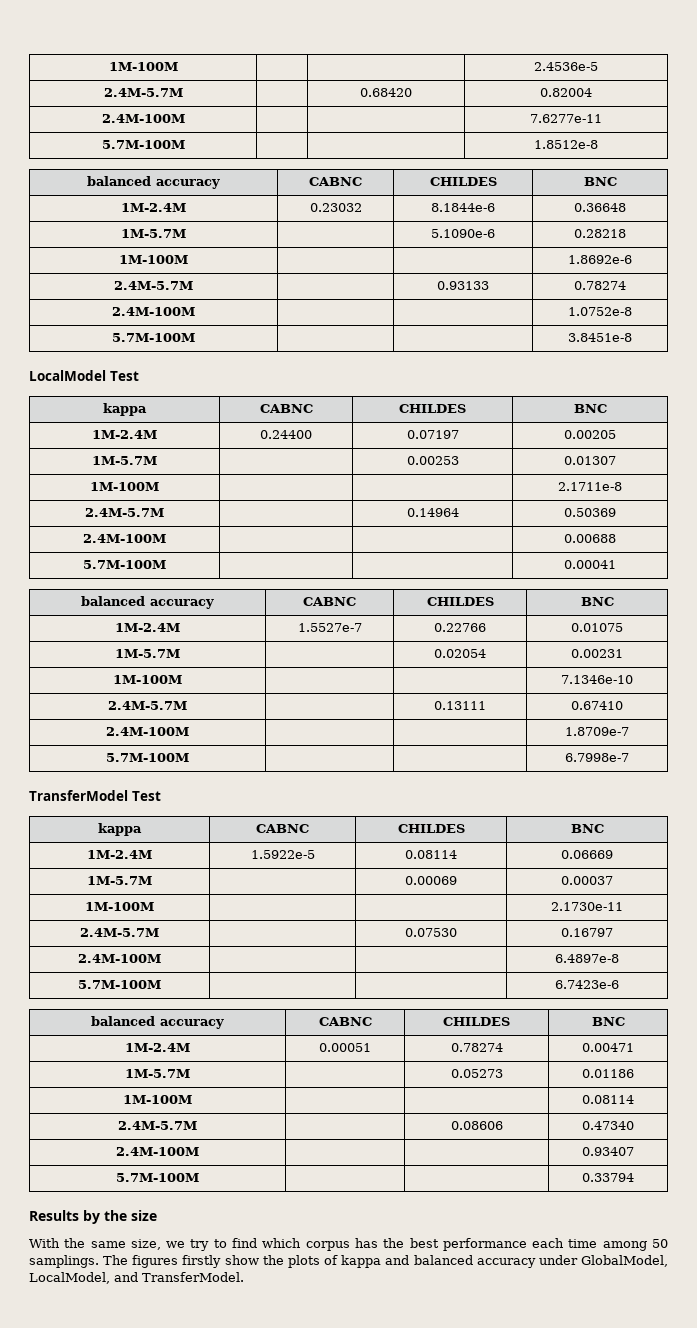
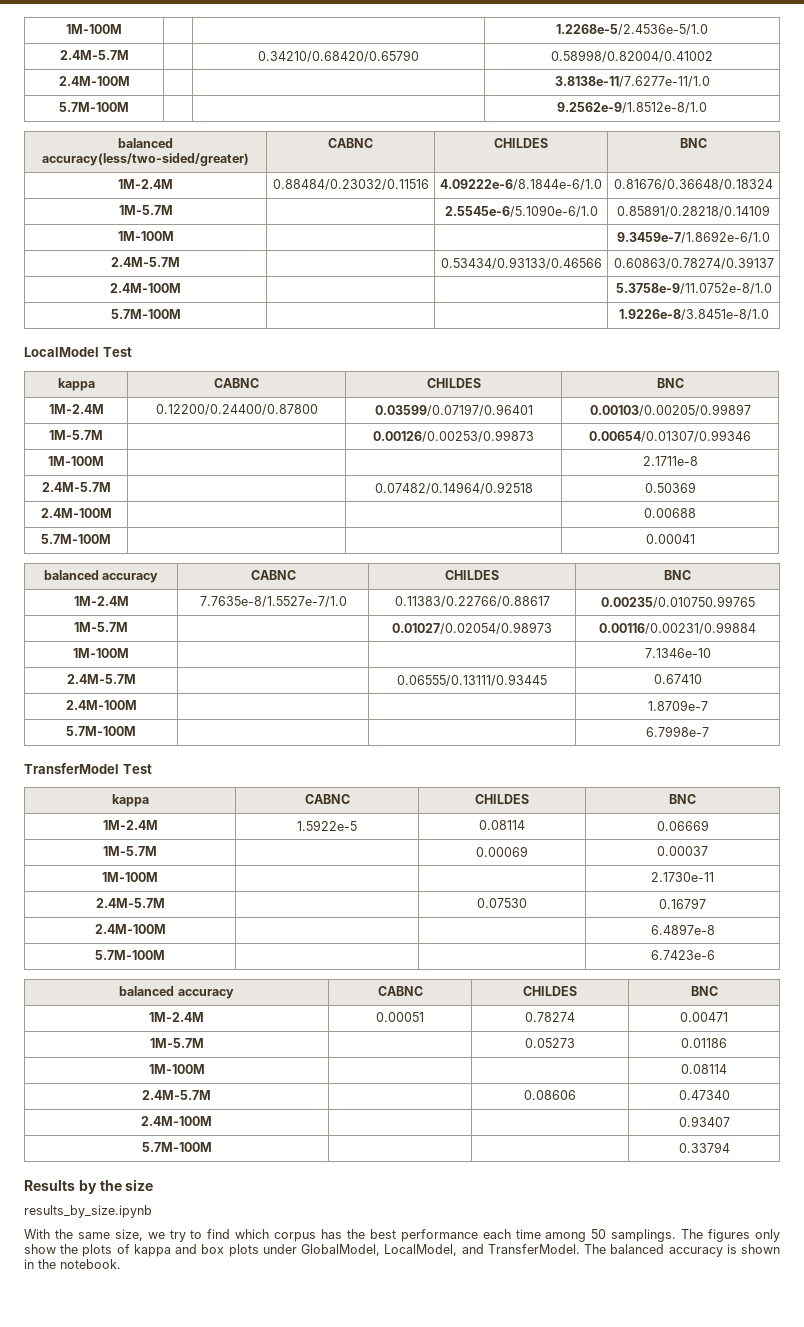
- 1M-100M | | | 2.4536e-5
- 2.4M-5.7M | | 0.68420 | 0.82004
- 2.4M-100M | | | 7.6277e-11
- 5.7M-100M | | | 1.8512e-8
- balanced accuracy | CABNC | CHILDES | BNC
- 1M-2.4M | 0.23032 | 8.1844e-6 | 0.36648
- 1M-5.7M | | 5.1090e-6 | 0.28218
- 1M-100M | | | 1.8692e-6
- 2.4M-5.7M | | 0.93133 | 0.78274
- 2.4M-100M | | | 1.0752e-8
- 5.7M-100M | | | 3.8451e-8
+ 1M-100M | | | 1.2268e-5/2.4536e-5/1.0
+ 2.4M-5.7M | | 0.34210/0.68420/0.65790 | 0.58998/0.82004/0.41002
+ 2.4M-100M | | | 3.8138e-11/7.6277e-11/1.0
+ 5.7M-100M | | | 9.2562e-9/1.8512e-8/1.0
+ balanced accuracy(less/two-sided/greater) | CABNC | CHILDES | BNC
+ 1M-2.4M | 0.88484/0.23032/0.11516 | 4.09222e-6/8.1844e-6/1.0 | 0.81676/0.36648/0.18324
+ 1M-5.7M | | 2.5545e-6/5.1090e-6/1.0 | 0.85891/0.28218/0.14109
+ 1M-100M | | | 9.3459e-7/1.8692e-6/1.0
+ 2.4M-5.7M | | 0.53434/0.93133/0.46566 | 0.60863/0.78274/0.39137
+ 2.4M-100M | | | 5.3758e-9/11.0752e-8/1.0
+ 5.7M-100M | | | 1.9226e-8/3.8451e-8/1.0
- 1M-2.4M | 0.24400 | 0.07197 | 0.00205
- 1M-5.7M | | 0.00253 | 0.01307
+ 1M-2.4M | 0.12200/0.24400/0.87800 | 0.03599/0.07197/0.96401 | 0.00103/0.00205/0.99897
+ 1M-5.7M | | 0.00126/0.00253/0.99873 | 0.00654/0.01307/0.99346
- 2.4M-5.7M | | 0.14964 | 0.50369
+ 2.4M-5.7M | | 0.07482/0.14964/0.92518 | 0.50369
- 1M-2.4M | 1.5527e-7 | 0.22766 | 0.01075
- 1M-5.7M | | 0.02054 | 0.00231
+ 1M-2.4M | 7.7635e-8/1.5527e-7/1.0 | 0.11383/0.22766/0.88617 | 0.00235/0.010750.99765
+ 1M-5.7M | | 0.01027/0.02054/0.98973 | 0.00116/0.00231/0.99884
- 2.4M-5.7M | | 0.13111 | 0.67410
+ 2.4M-5.7M | | 0.06555/0.13111/0.93445 | 0.67410
+ results_by_size.ipynb
- The figures firstly show the plots of kappa and balanced accuracy under GlobalModel, LocalModel, and TransferModel.
+ The figures only show the plots of kappa and box plots under GlobalModel, LocalModel, and TransferModel.
+ The balanced accuracy is shown in the notebook.

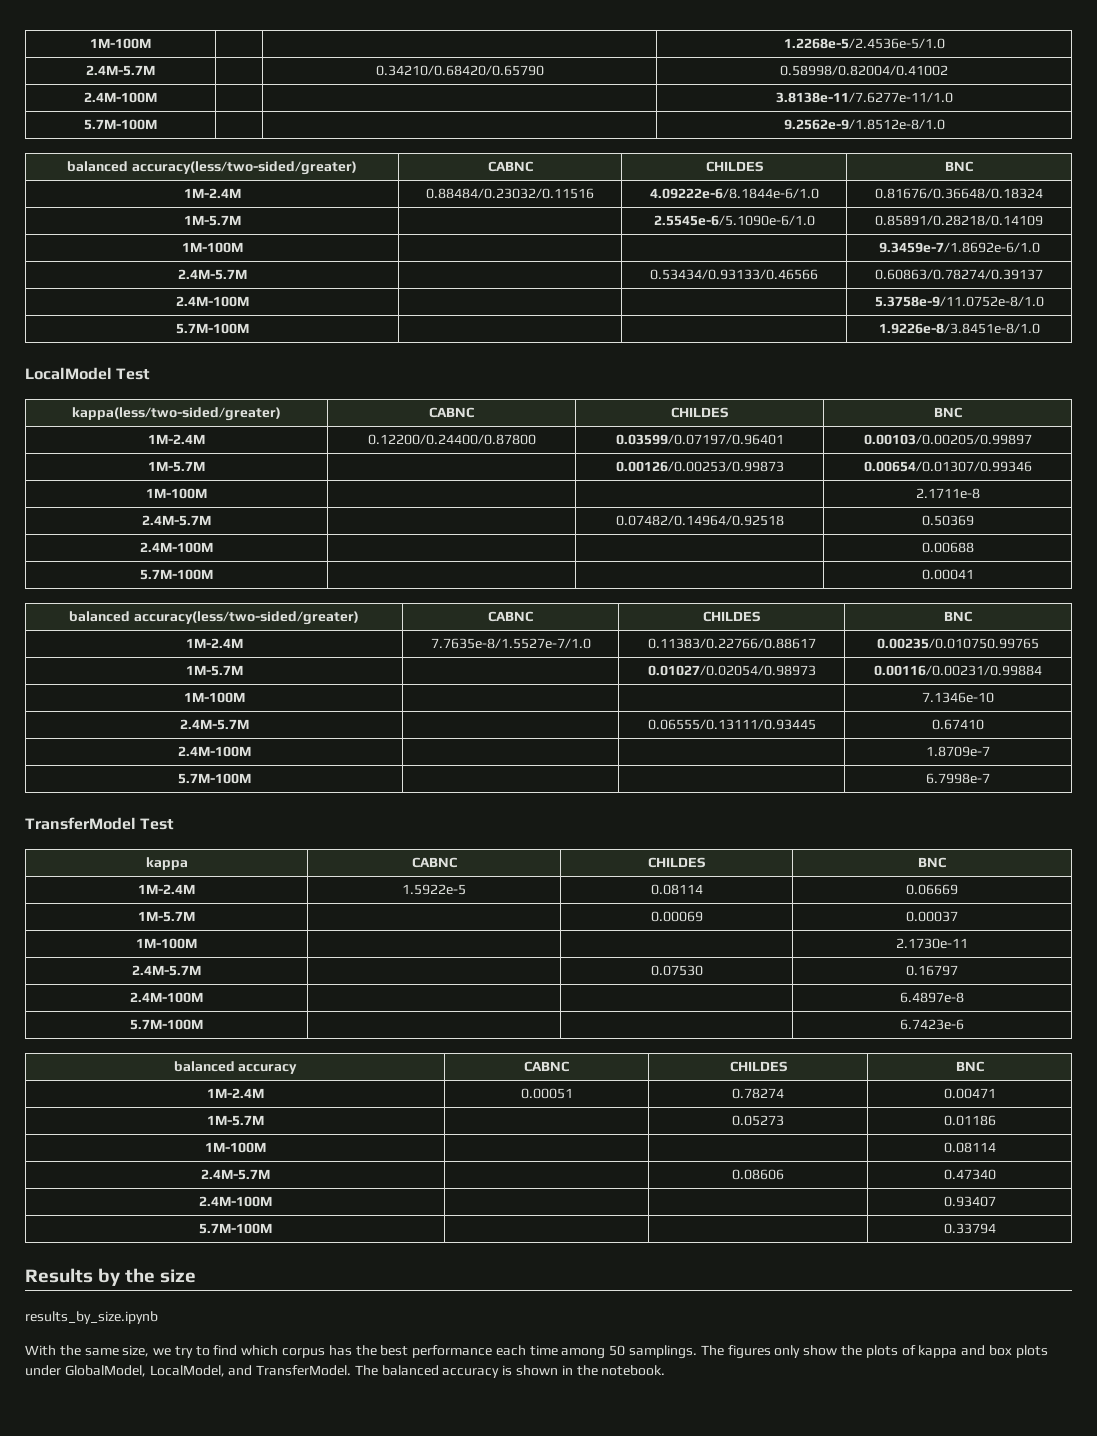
  LocalModel Test
- kappa | CABNC | CHILDES | BNC
+ kappa(less/two-sided/greater) | CABNC | CHILDES | BNC
  5.7M-100M | | | 0.00041
- balanced accuracy | CABNC | CHILDES | BNC
+ balanced accuracy(less/two-sided/greater) | CABNC | CHILDES | BNC

